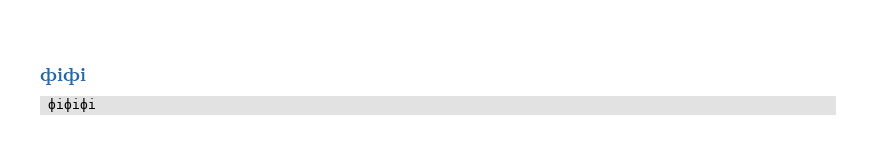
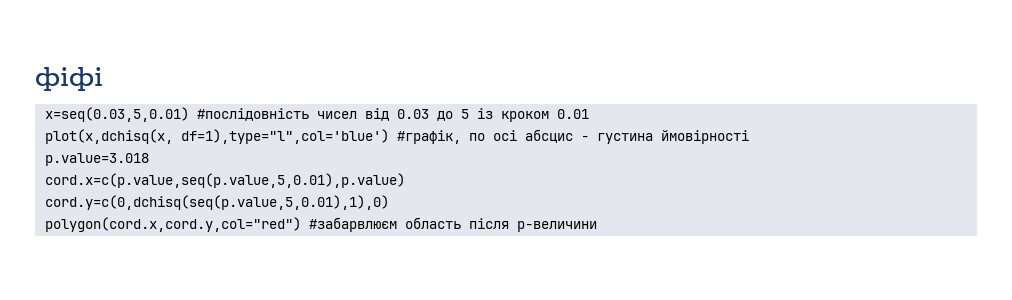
- фіфіфі
+ x=seq(0.03,5,0.01) #послідовність чисел від 0.03 до 5 із кроком 0.01
+ plot(x,dchisq(x, df=1),type="l",col='blue') #графік, по осі абсцис - густина ймовірності
+ p.value=3.018
+ cord.x=c(p.value,seq(p.value,5,0.01),p.value)
+ cord.y=c(0,dchisq(seq(p.value,5,0.01),1),0)
+ polygon(cord.x,cord.y,col="red") #забарвлюєм область після р-величини

